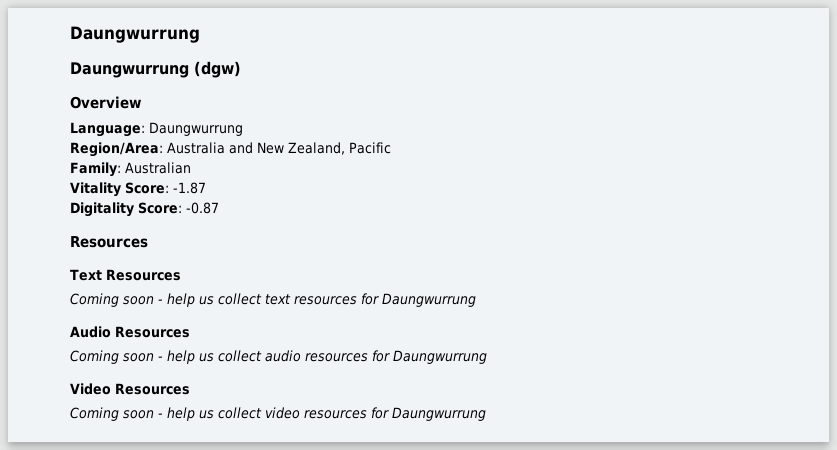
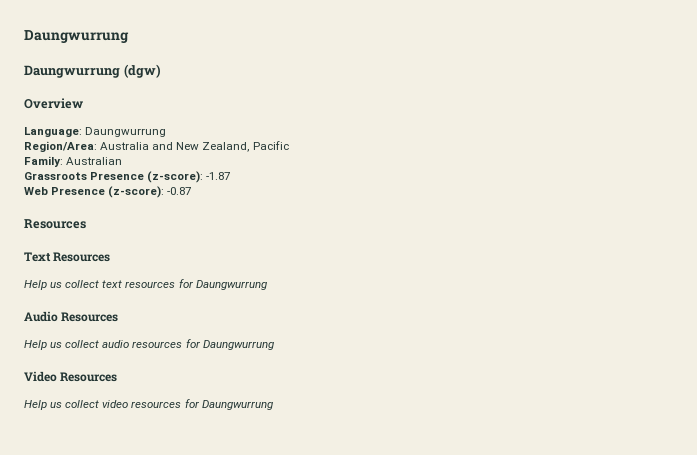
- Vitality Score: -1.87
- Digitality Score: -0.87
+ Grassroots Presence (z-score): -1.87
+ Web Presence (z-score): -0.87
- Coming soon - help us collect text resources for Daungwurrung
+ Help us collect text resources for Daungwurrung
- Coming soon - help us collect audio resources for Daungwurrung
+ Help us collect audio resources for Daungwurrung
- Coming soon - help us collect video resources for Daungwurrung
+ Help us collect video resources for Daungwurrung

